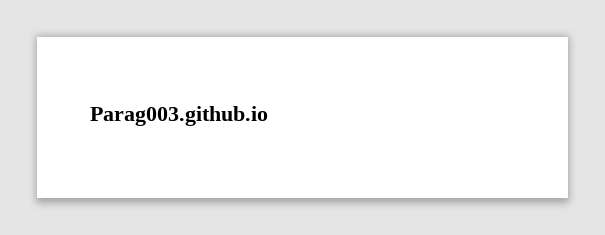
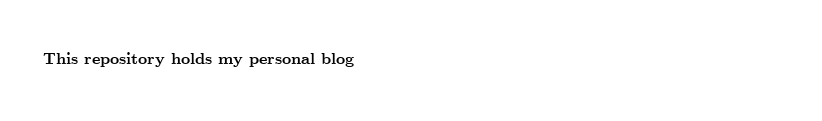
- Parag003.github.io
+ This repository holds my personal blog

